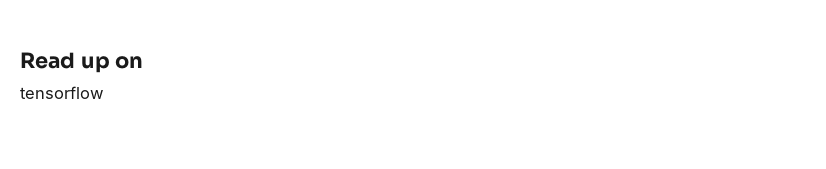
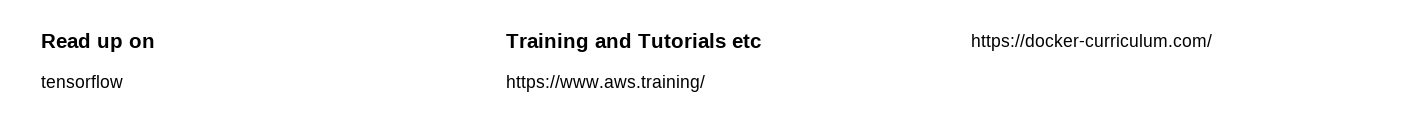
+ Training and Tutorials etc
+ https://www.aws.training/ https://docker-curriculum.com/

